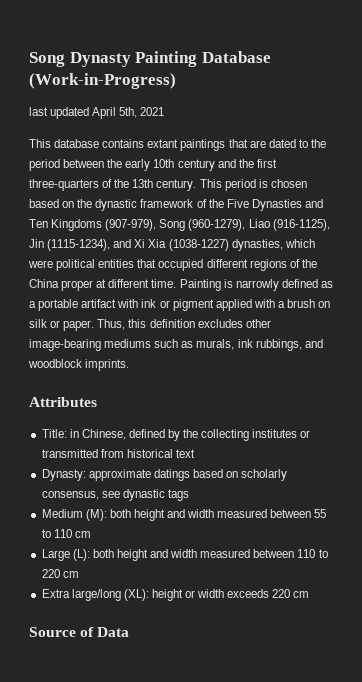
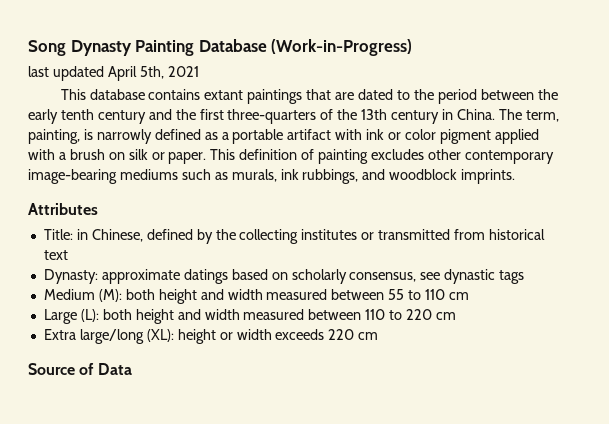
- This database contains extant paintings that are dated to the period between the early 10th century and the first three-quarters of the 13th century. This period is chosen based on the dynastic framework of the Five Dynasties and Ten Kingdoms (907-979), Song (960-1279), Liao (916-1125), Jin (1115-1234), and Xi Xia (1038-1227) dynasties, which were political entities that occupied different regions of the China proper at different time. Painting is narrowly defined as a portable artifact with ink or pigment applied with a brush on silk or paper.
+ This database contains extant paintings that are dated to the period between the early tenth century and the first three-quarters of the 13th century in China. The term, painting, is narrowly defined as a portable artifact with ink or color pigment applied with a brush on silk or paper.
- Thus, this definition excludes other image-bearing mediums such as murals, ink rubbings, and woodblock imprints.
+ This definition of painting excludes other contemporary image-bearing mediums such as murals, ink rubbings, and woodblock imprints.

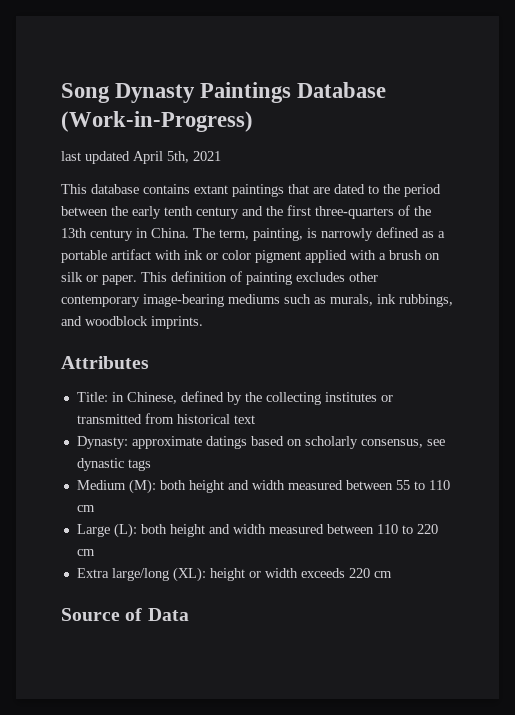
- Song Dynasty Painting Database (Work-in-Progress)
+ Song Dynasty Paintings Database (Work-in-Progress)

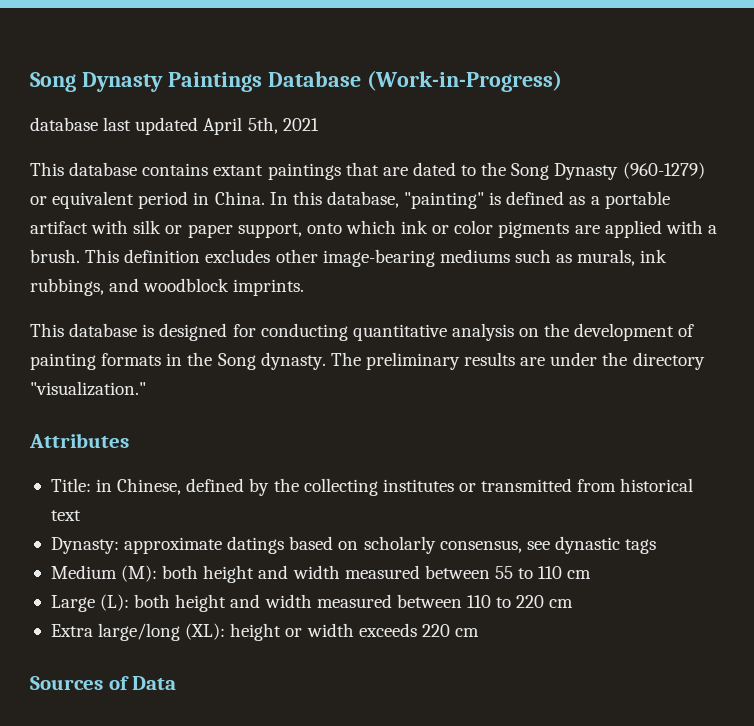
- last updated April 5th, 2021
+ database last updated April 5th, 2021
- This database contains extant paintings that are dated to the period between the early tenth century and the first three-quarters of the 13th century in China. The term, painting, is narrowly defined as a portable artifact with ink or color pigment applied with a brush on silk or paper. This definition of painting excludes other contemporary image-bearing mediums such as murals, ink rubbings, and woodblock imprints.
+ This database contains extant paintings that are dated to the Song Dynasty (960-1279) or equivalent period in China. In this database, "painting" is defined as a portable artifact with silk or paper support, onto which ink or color pigments are applied with a brush. This definition excludes other image-bearing mediums such as murals, ink rubbings, and woodblock imprints.
+ This database is designed for conducting quantitative analysis on the development of painting formats in the Song dynasty. The preliminary results are under the directory "visualization."
- Source of Data
+ Sources of Data

